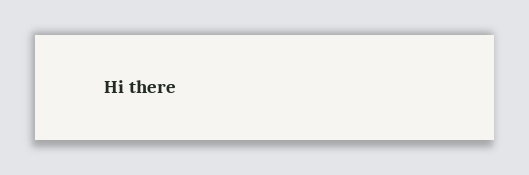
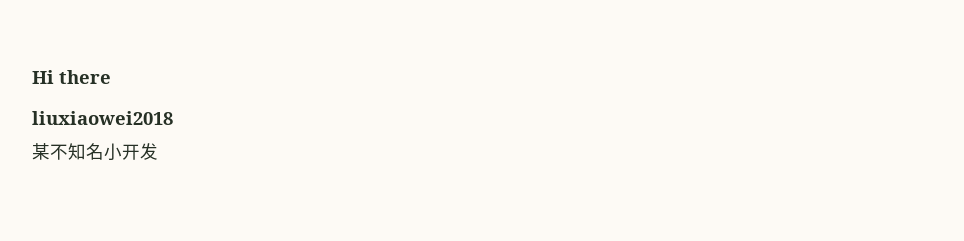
+ liuxiaowei2018
+ 某不知名小开发

